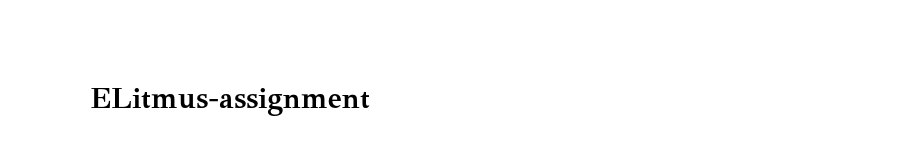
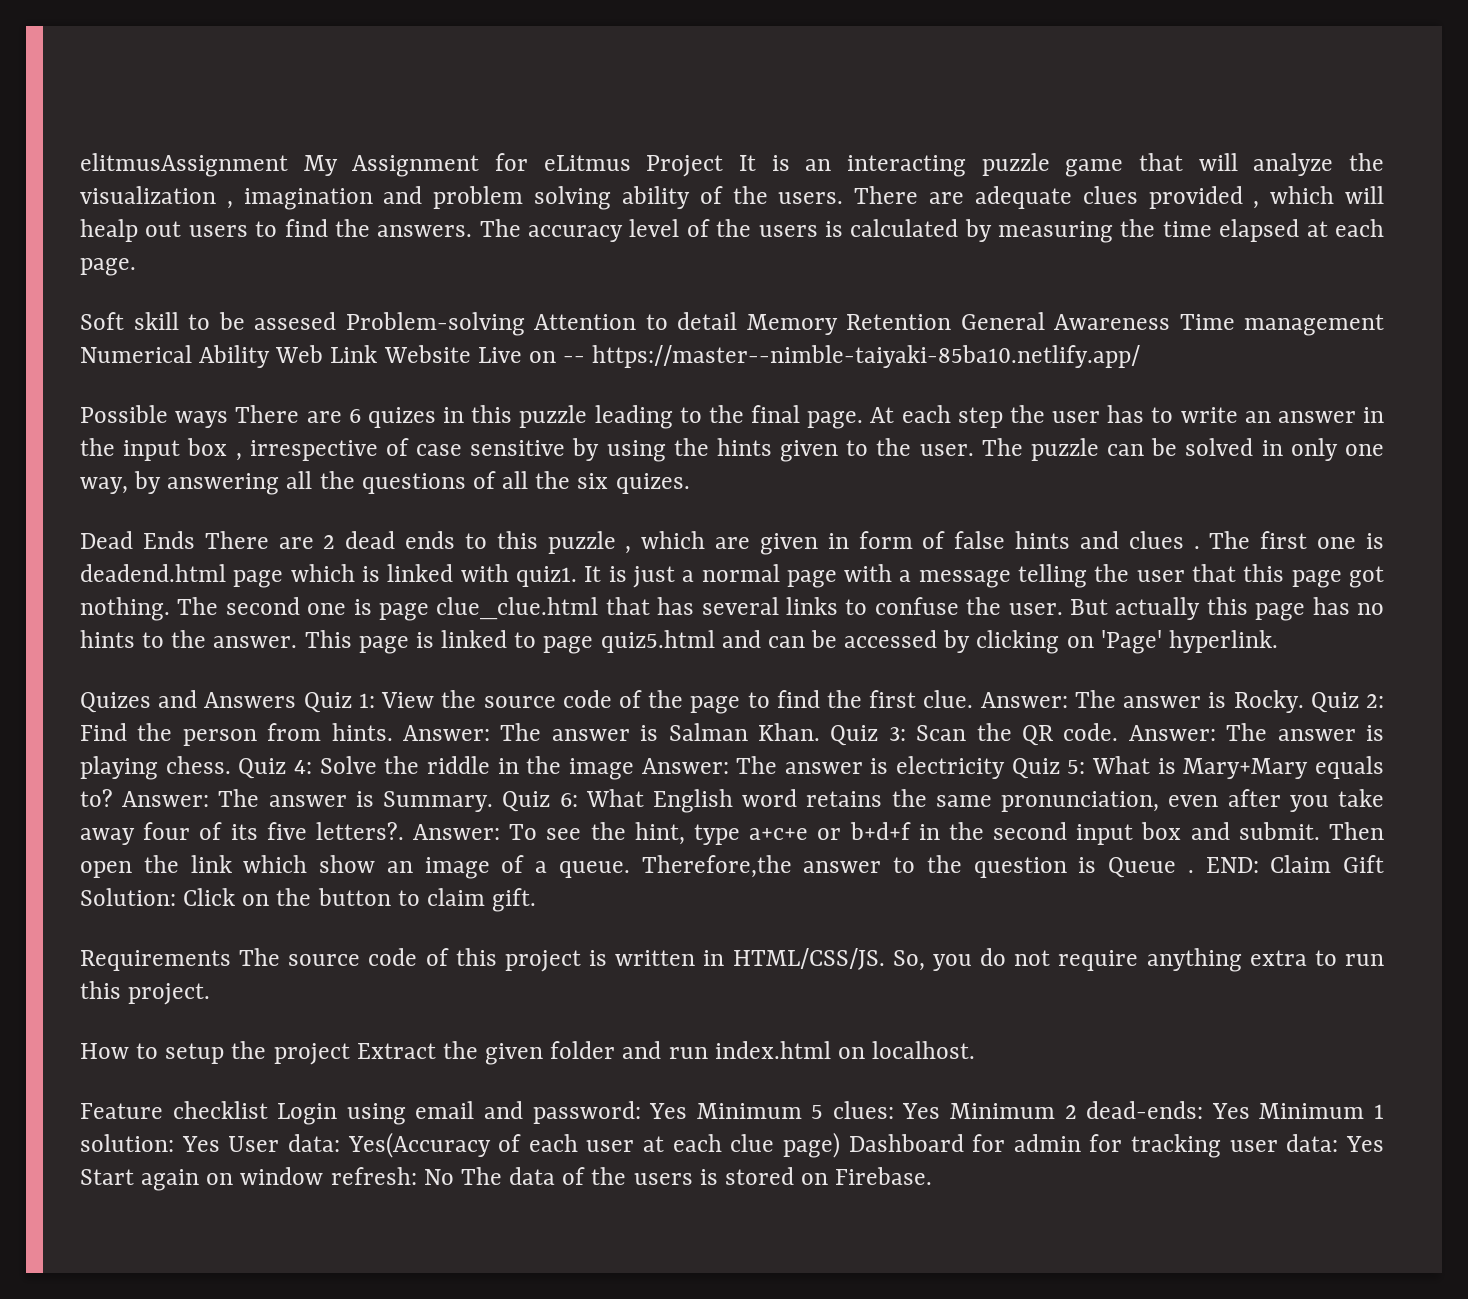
- ELitmus-assignment
+ elitmusAssignment My Assignment for eLitmus Project It is an interacting puzzle game that will analyze the visualization , imagination and problem solving ability of the users. There are adequate clues provided , which will healp out users to find the answers. The accuracy level of the users is calculated by measuring the time elapsed at each page.
+ Soft skill to be assesed Problem-solving Attention to detail Memory Retention General Awareness Time management Numerical Ability Web Link Website Live on -- https://master--nimble-taiyaki-85ba10.netlify.app/
+ Possible ways There are 6 quizes in this puzzle leading to the final page. At each step the user has to write an answer in the input box , irrespective of case sensitive by using the hints given to the user. The puzzle can be solved in only one way, by answering all the questions of all the six quizes.
+ Dead Ends There are 2 dead ends to this puzzle , which are given in form of false hints and clues . The first one is deadend.html page which is linked with quiz1. It is just a normal page with a message telling the user that this page got nothing. The second one is page clue_clue.html that has several links to confuse the user. But actually this page has no hints to the answer. This page is linked to page quiz5.html and can be accessed by clicking on 'Page' hyperlink.
+ Quizes and Answers Quiz 1: View the source code of the page to find the first clue. Answer: The answer is Rocky. Quiz 2: Find the person from hints. Answer: The answer is Salman Khan. Quiz 3: Scan the QR code. Answer: The answer is playing chess. Quiz 4: Solve the riddle in the image Answer: The answer is electricity Quiz 5: What is Mary+Mary equals to? Answer: The answer is Summary. Quiz 6: What English word retains the same pronunciation, even after you take away four of its five letters?. Answer: To see the hint, type a+c+e or b+d+f in the second input box and submit. Then open the link which show an image of a queue. Therefore,the answer to the question is Queue . END: Claim Gift Solution: Click on the button to claim gift.
+ Requirements The source code of this project is written in HTML/CSS/JS. So, you do not require anything extra to run this project.
+ How to setup the project Extract the given folder and run index.html on localhost.
+ Feature checklist Login using email and password: Yes Minimum 5 clues: Yes Minimum 2 dead-ends: Yes Minimum 1 solution: Yes User data: Yes(Accuracy of each user at each clue page) Dashboard for admin for tracking user data: Yes Start again on window refresh: No The data of the users is stored on Firebase.

